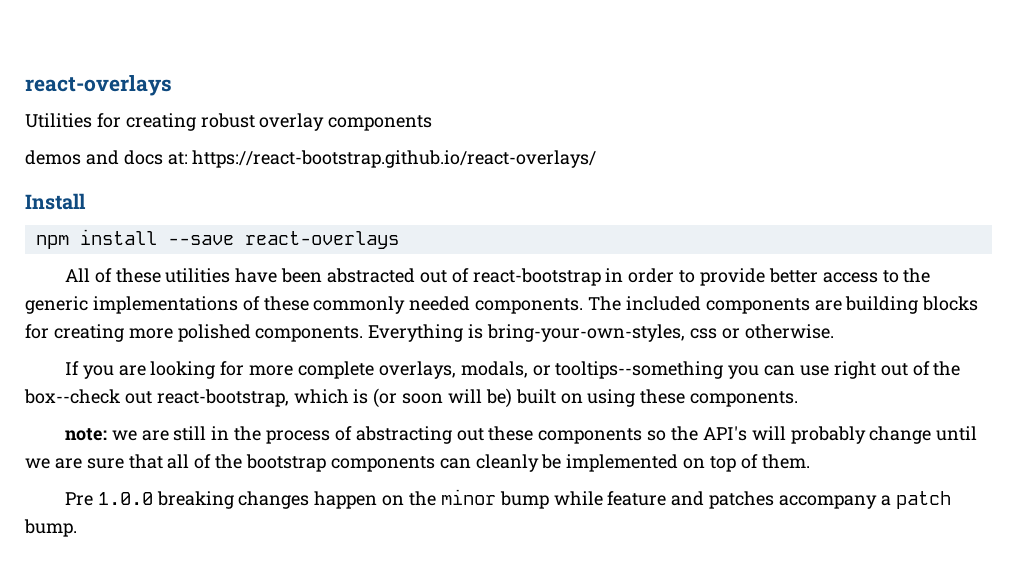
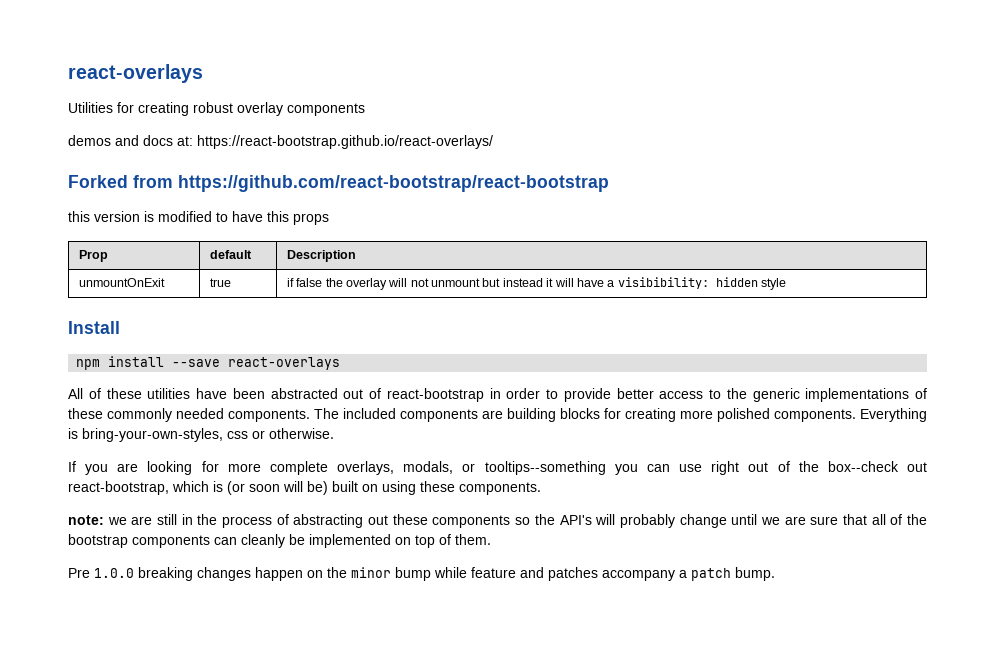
+ Forked from https://github.com/react-bootstrap/react-bootstrap
+ this version is modified to have this props
+ Prop | default | Description
+ unmountOnExit | true | if false the overlay will not unmount but instead it will have a visibibility: hidden style

